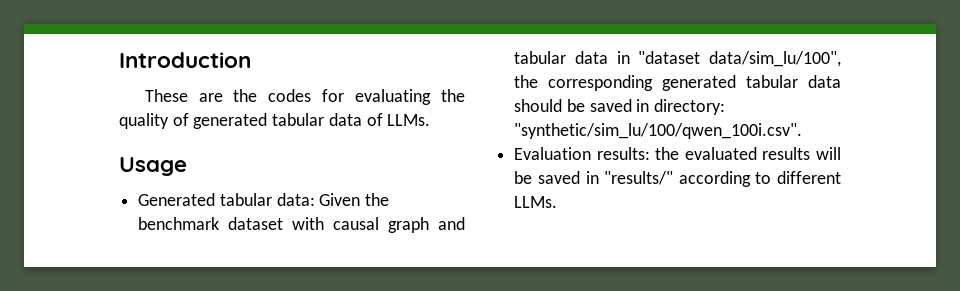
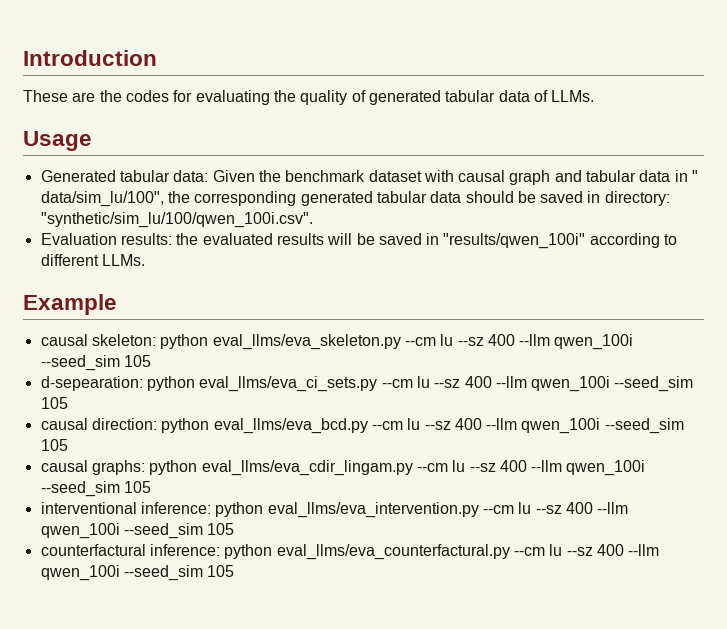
- Generated tabular data: Given the benchmark dataset with causal graph and tabular data in "dataset data/sim_lu/100", the corresponding generated tabular data should be saved in directory: "synthetic/sim_lu/100/qwen_100i.csv".
+ Generated tabular data: Given the benchmark dataset with causal graph and tabular data in " data/sim_lu/100", the corresponding generated tabular data should be saved in directory: "synthetic/sim_lu/100/qwen_100i.csv".
- Evaluation results: the evaluated results will be saved in "results/" according to different LLMs.
+ Evaluation results: the evaluated results will be saved in "results/qwen_100i" according to different LLMs.
+ Example
+ causal skeleton: python eval_llms/eva_skeleton.py --cm lu --sz 400 --llm qwen_100i --seed_sim 105
+ d-sepearation: python eval_llms/eva_ci_sets.py --cm lu --sz 400 --llm qwen_100i --seed_sim 105
+ causal direction: python eval_llms/eva_bcd.py --cm lu --sz 400 --llm qwen_100i --seed_sim 105
+ causal graphs: python eval_llms/eva_cdir_lingam.py --cm lu --sz 400 --llm qwen_100i --seed_sim 105
+ interventional inference: python eval_llms/eva_intervention.py --cm lu --sz 400 --llm qwen_100i --seed_sim 105
+ counterfactural inference: python eval_llms/eva_counterfactural.py --cm lu --sz 400 --llm qwen_100i --seed_sim 105

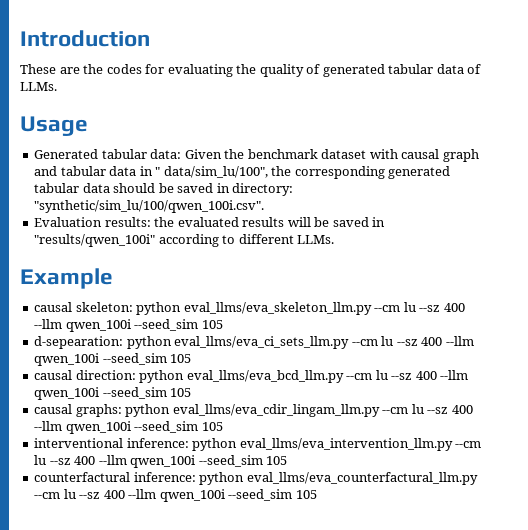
- causal skeleton: python eval_llms/eva_skeleton.py --cm lu --sz 400 --llm qwen_100i --seed_sim 105
+ causal skeleton: python eval_llms/eva_skeleton_llm.py --cm lu --sz 400 --llm qwen_100i --seed_sim 105
- d-sepearation: python eval_llms/eva_ci_sets.py --cm lu --sz 400 --llm qwen_100i --seed_sim 105
+ d-sepearation: python eval_llms/eva_ci_sets_llm.py --cm lu --sz 400 --llm qwen_100i --seed_sim 105
- causal direction: python eval_llms/eva_bcd.py --cm lu --sz 400 --llm qwen_100i --seed_sim 105
+ causal direction: python eval_llms/eva_bcd_llm.py --cm lu --sz 400 --llm qwen_100i --seed_sim 105
- causal graphs: python eval_llms/eva_cdir_lingam.py --cm lu --sz 400 --llm qwen_100i --seed_sim 105
+ causal graphs: python eval_llms/eva_cdir_lingam_llm.py --cm lu --sz 400 --llm qwen_100i --seed_sim 105
- interventional inference: python eval_llms/eva_intervention.py --cm lu --sz 400 --llm qwen_100i --seed_sim 105
+ interventional inference: python eval_llms/eva_intervention_llm.py --cm lu --sz 400 --llm qwen_100i --seed_sim 105
- counterfactural inference: python eval_llms/eva_counterfactural.py --cm lu --sz 400 --llm qwen_100i --seed_sim 105
+ counterfactural inference: python eval_llms/eva_counterfactural_llm.py --cm lu --sz 400 --llm qwen_100i --seed_sim 105

